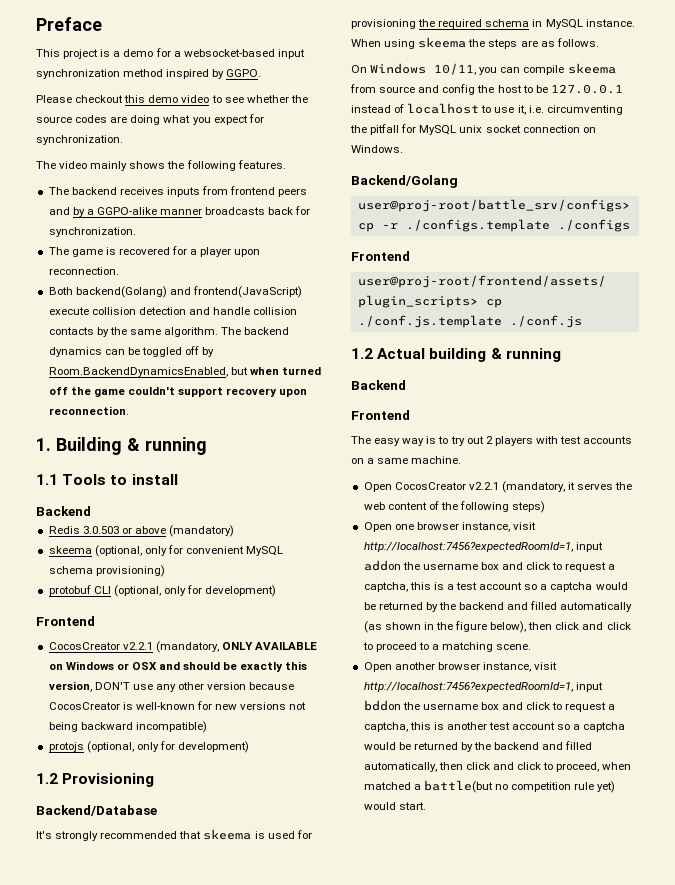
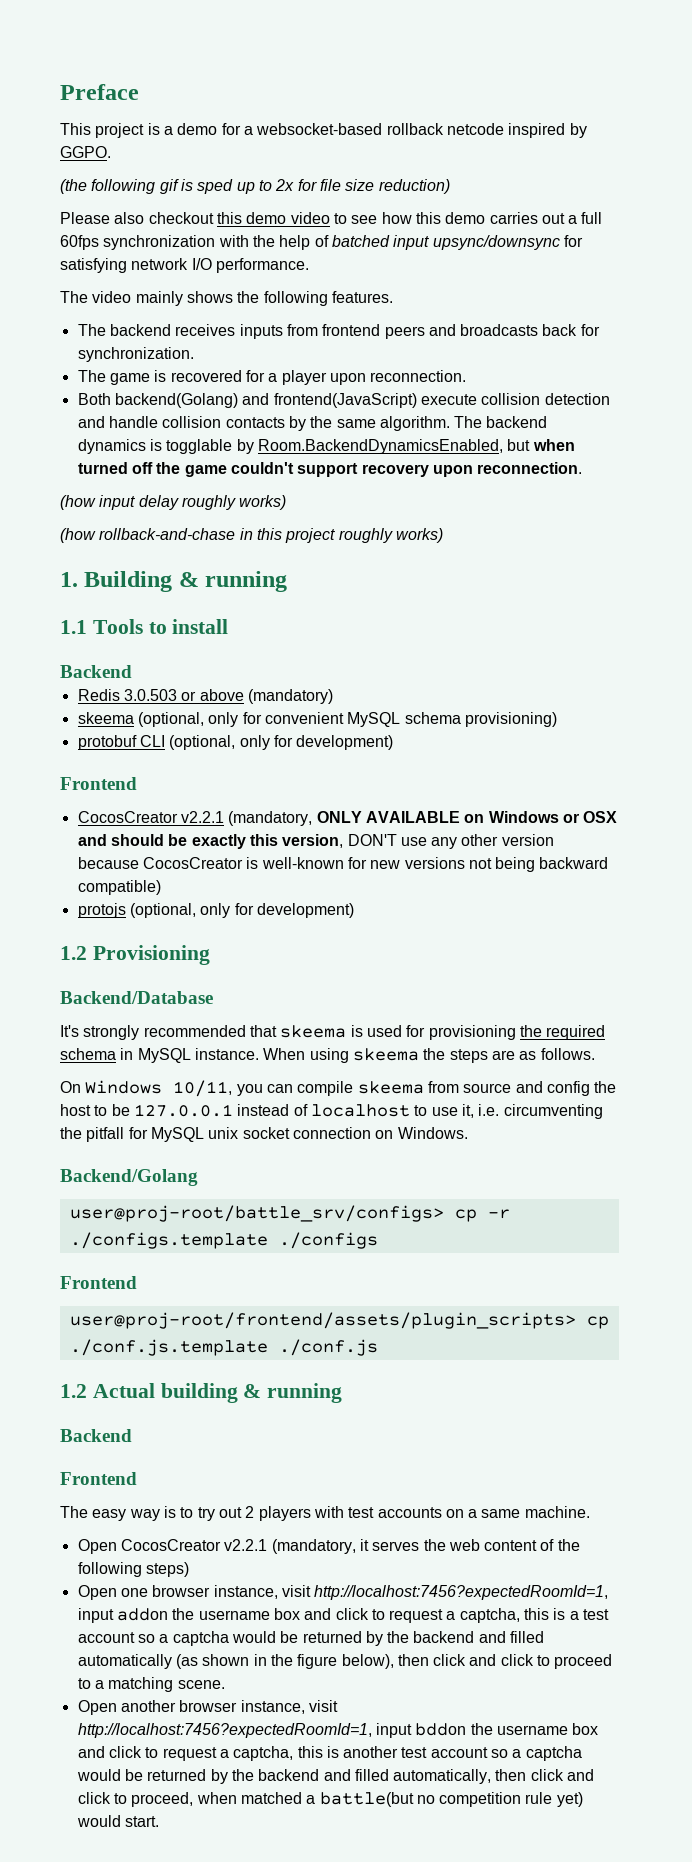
- This project is a demo for a websocket-based input synchronization method inspired by GGPO.
+ This project is a demo for a websocket-based rollback netcode inspired by GGPO.
+ (the following gif is sped up to 2x for file size reduction)
- Please checkout this demo video to see whether the source codes are doing what you expect for synchronization.
+ Please also checkout this demo video to see how this demo carries out a full 60fps synchronization with the help of batched input upsync/downsync for satisfying network I/O performance.
- The backend receives inputs from frontend peers and by a GGPO-alike manner broadcasts back for synchronization.
+ The backend receives inputs from frontend peers and broadcasts back for synchronization.
- The backend dynamics can be toggled off by Room.BackendDynamicsEnabled, but when turned off the game couldn't support recovery upon reconnection.
+ The backend dynamics is togglable by Room.BackendDynamicsEnabled, but when turned off the game couldn't support recovery upon reconnection.
+ (how input delay roughly works)
+ (how rollback-and-chase in this project roughly works)
- CocosCreator v2.2.1 (mandatory, ONLY AVAILABLE on Windows or OSX and should be exactly this version, DON'T use any other version because CocosCreator is well-known for new versions not being backward incompatible)
+ CocosCreator v2.2.1 (mandatory, ONLY AVAILABLE on Windows or OSX and should be exactly this version, DON'T use any other version because CocosCreator is well-known for new versions not being backward compatible)

